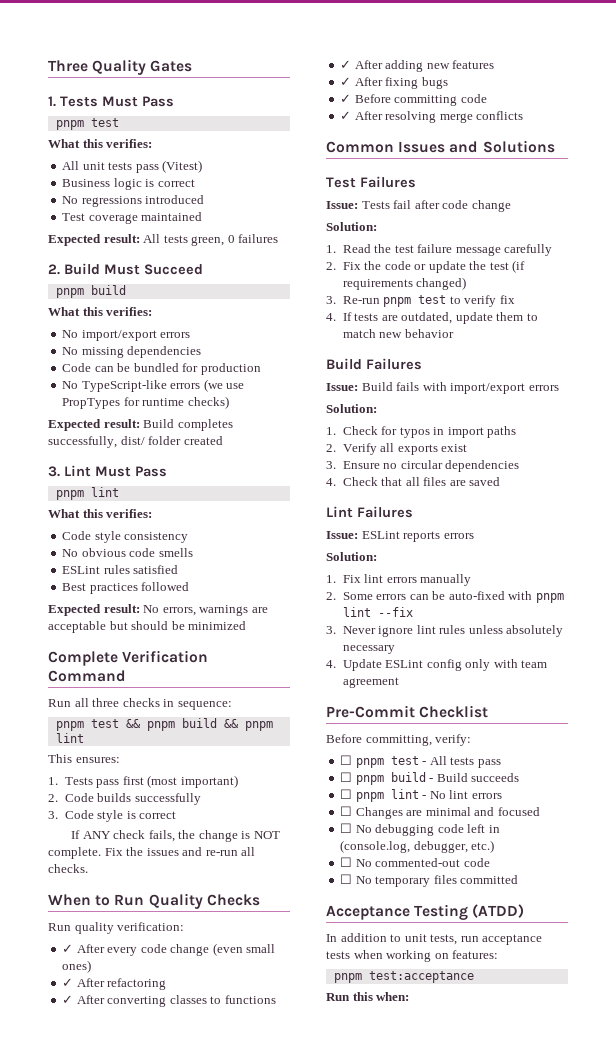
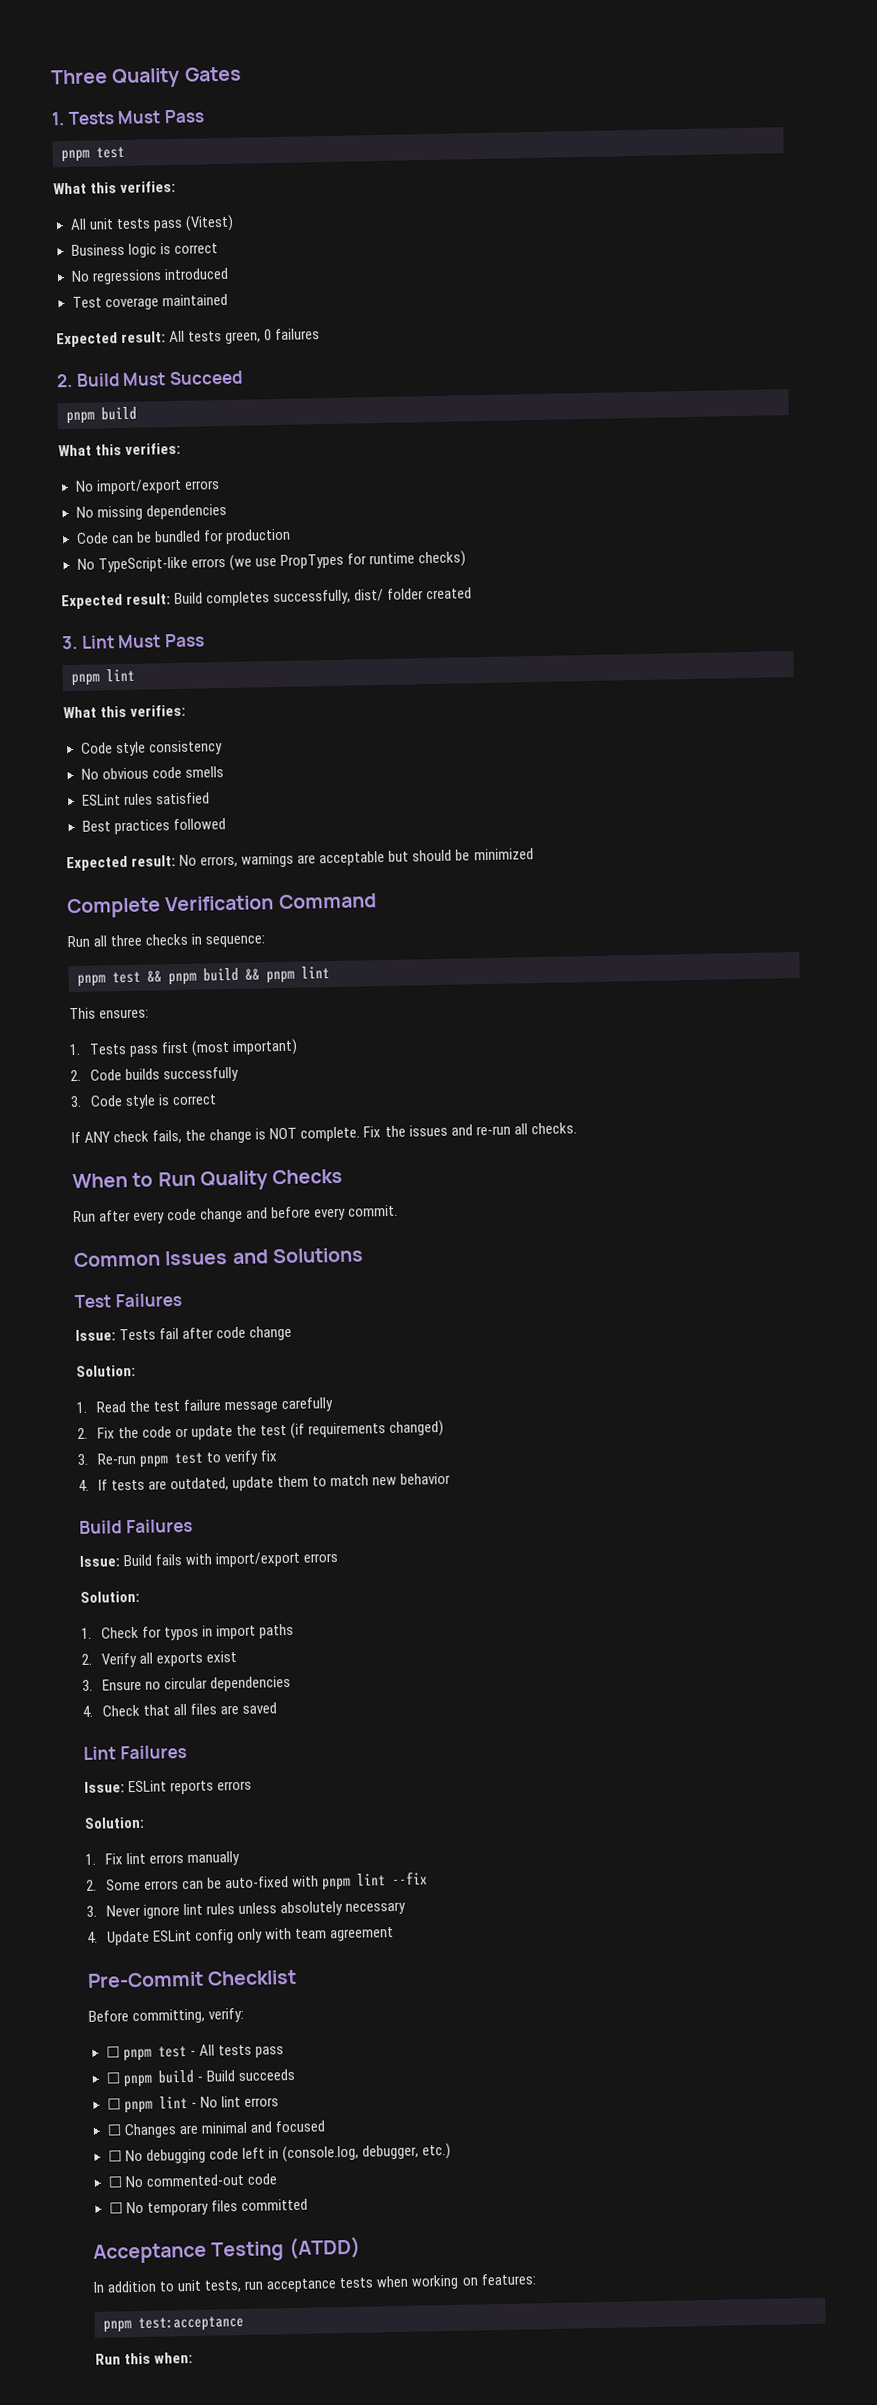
- Run quality verification:
- ✓ After every code change (even small ones)
- ✓ After refactoring
- ✓ After converting classes to functions
- ✓ After adding new features
- ✓ After fixing bugs
- ✓ Before committing code
- ✓ After resolving merge conflicts
+ Run after every code change and before every commit.

